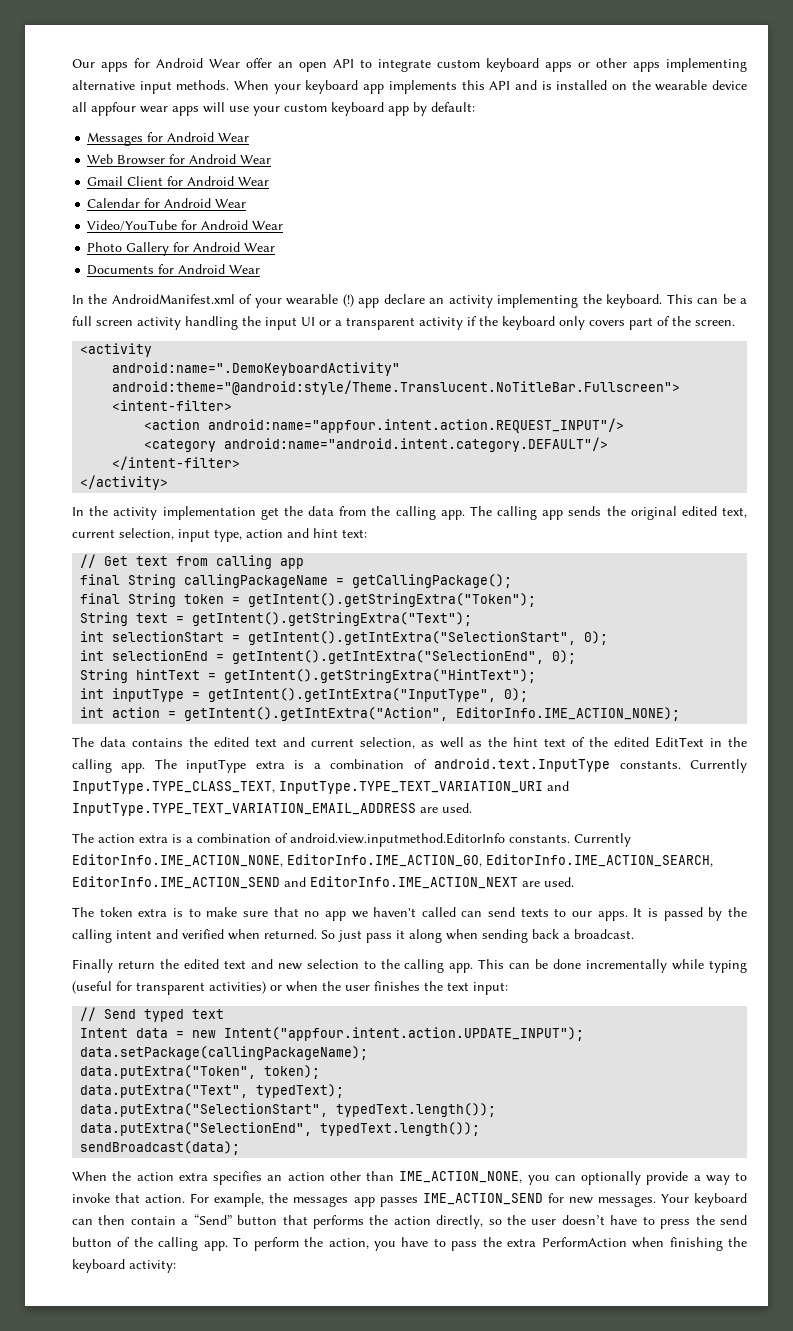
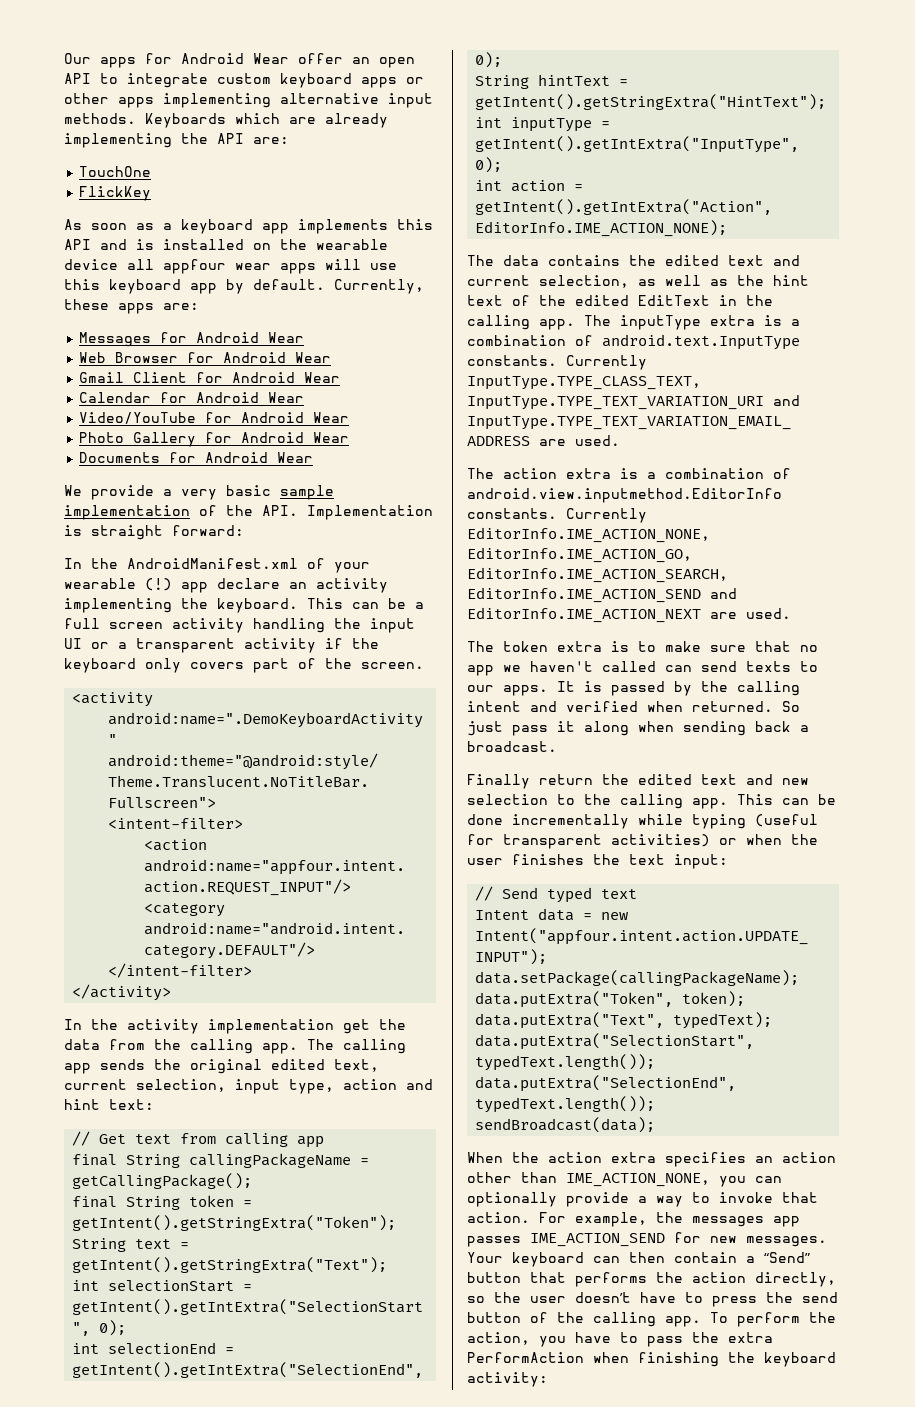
- When your keyboard app implements this API and is installed on the wearable device all appfour wear apps will use your custom keyboard app by default:
+ Keyboards which are already implementing the API are:
+ TouchOne
+ FlickKey
+ As soon as a keyboard app implements this API and is installed on the wearable device all appfour wear apps will use this keyboard app by default. Currently, these apps are:
+ We provide a very basic sample implementation of the API. Implementation is straight forward:

